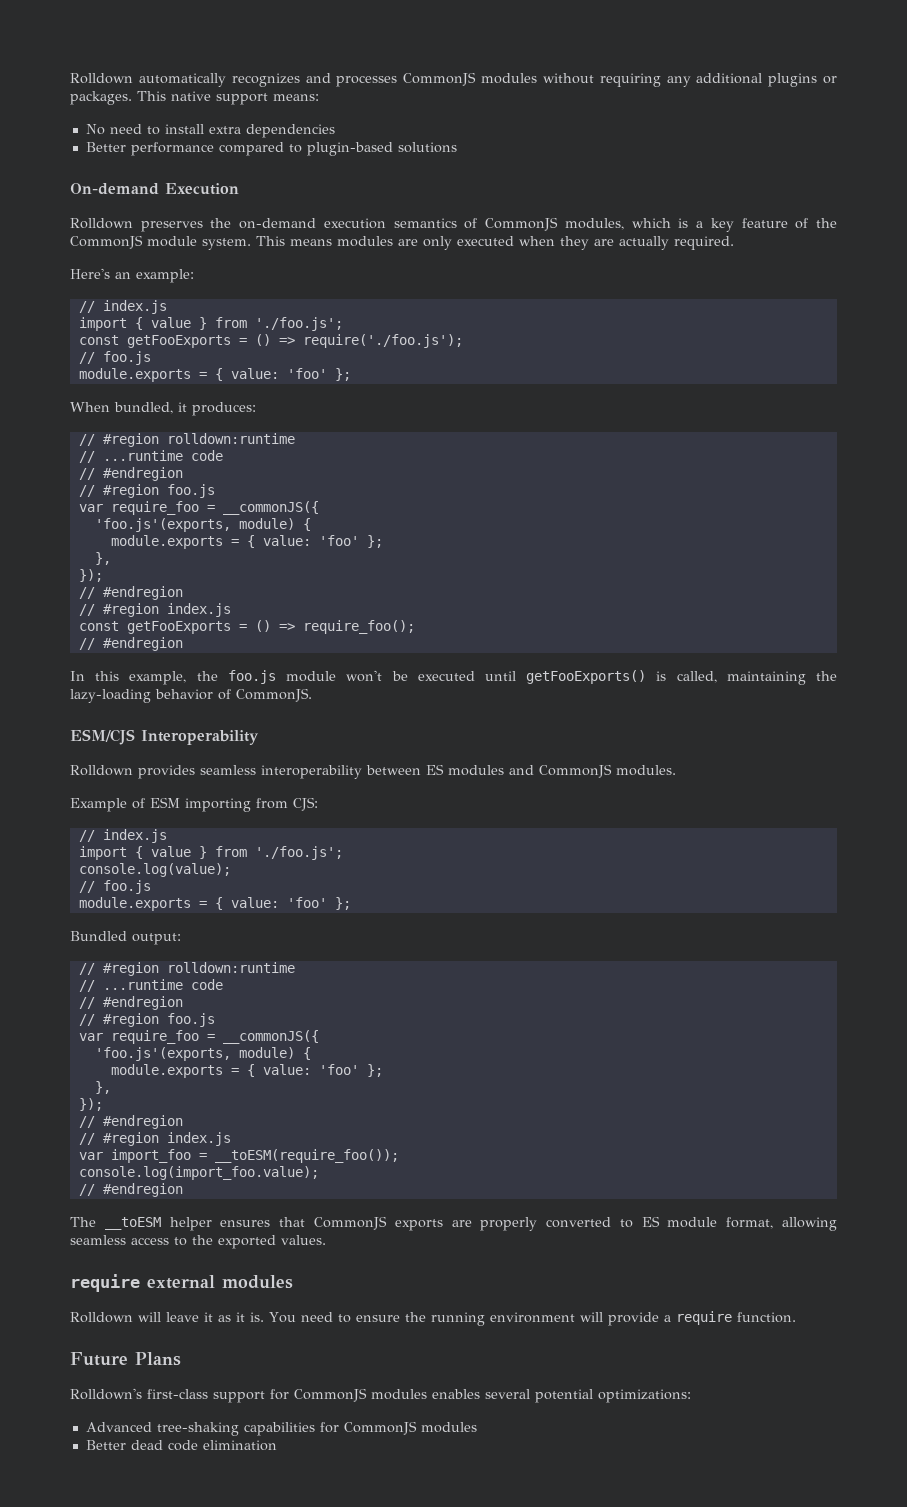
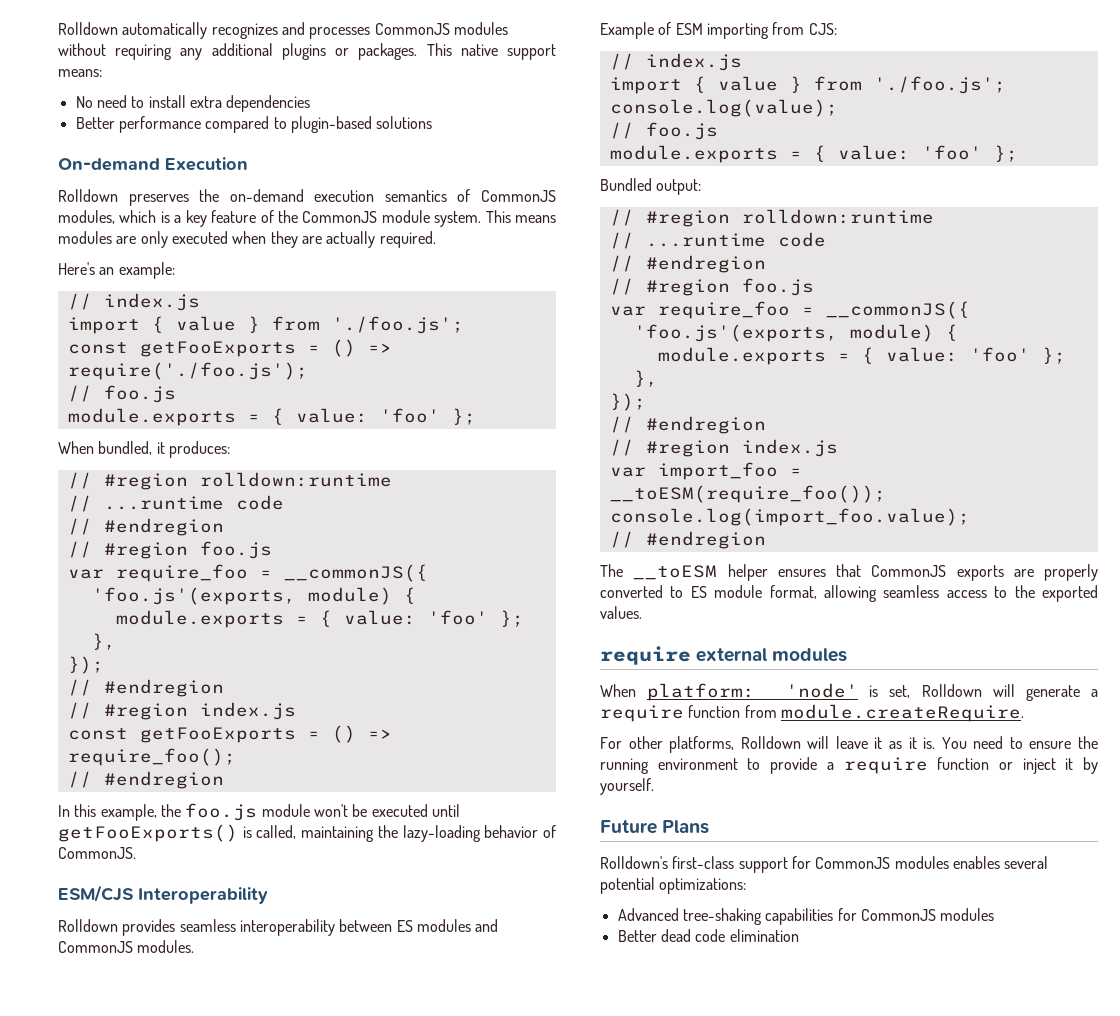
- Rolldown will leave it as it is.
+ When platform: 'node' is set, Rolldown will generate a require function from module.createRequire.
+ For other platforms, Rolldown will leave it as it is.
- You need to ensure the running environment will provide a require function.
+ You need to ensure the running environment to provide a require function or inject it by yourself.

